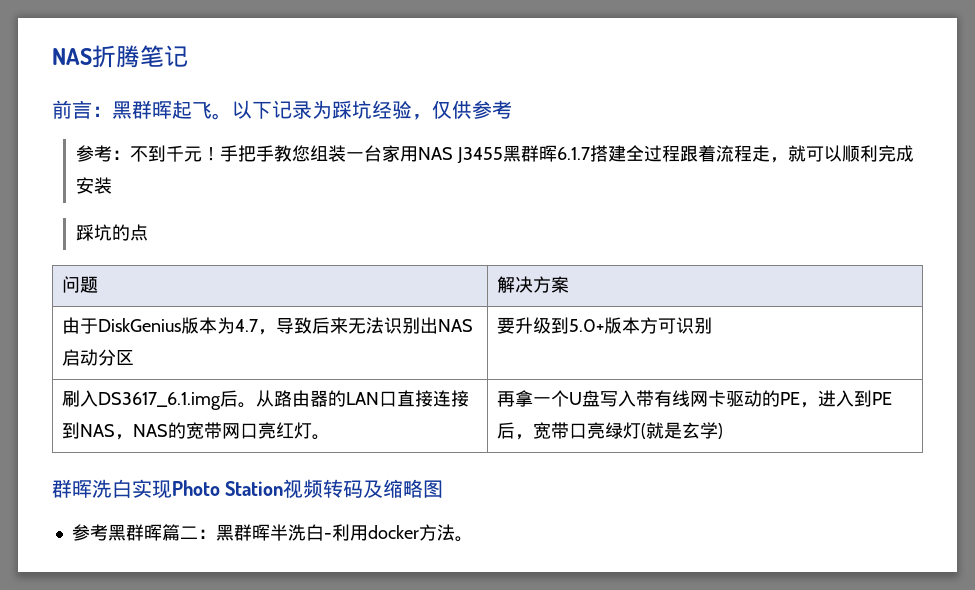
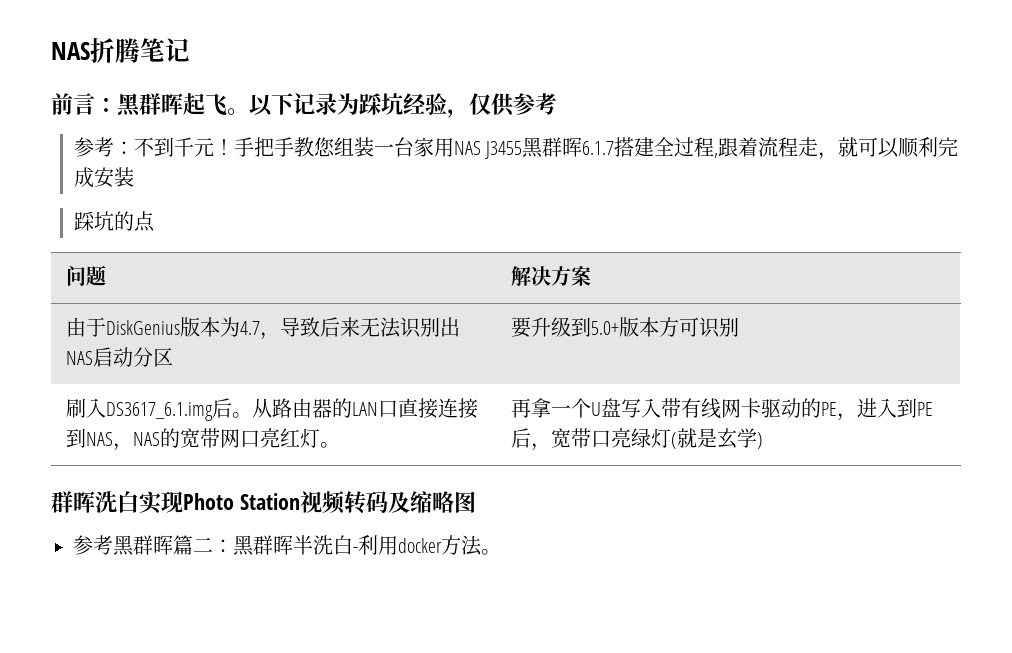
- 手把手教您组装一台家用NAS J3455黑群晖6.1.7搭建全过程跟着流程走，就可以顺利完成安装
+ 手把手教您组装一台家用NAS J3455黑群晖6.1.7搭建全过程,跟着流程走，就可以顺利完成安装

